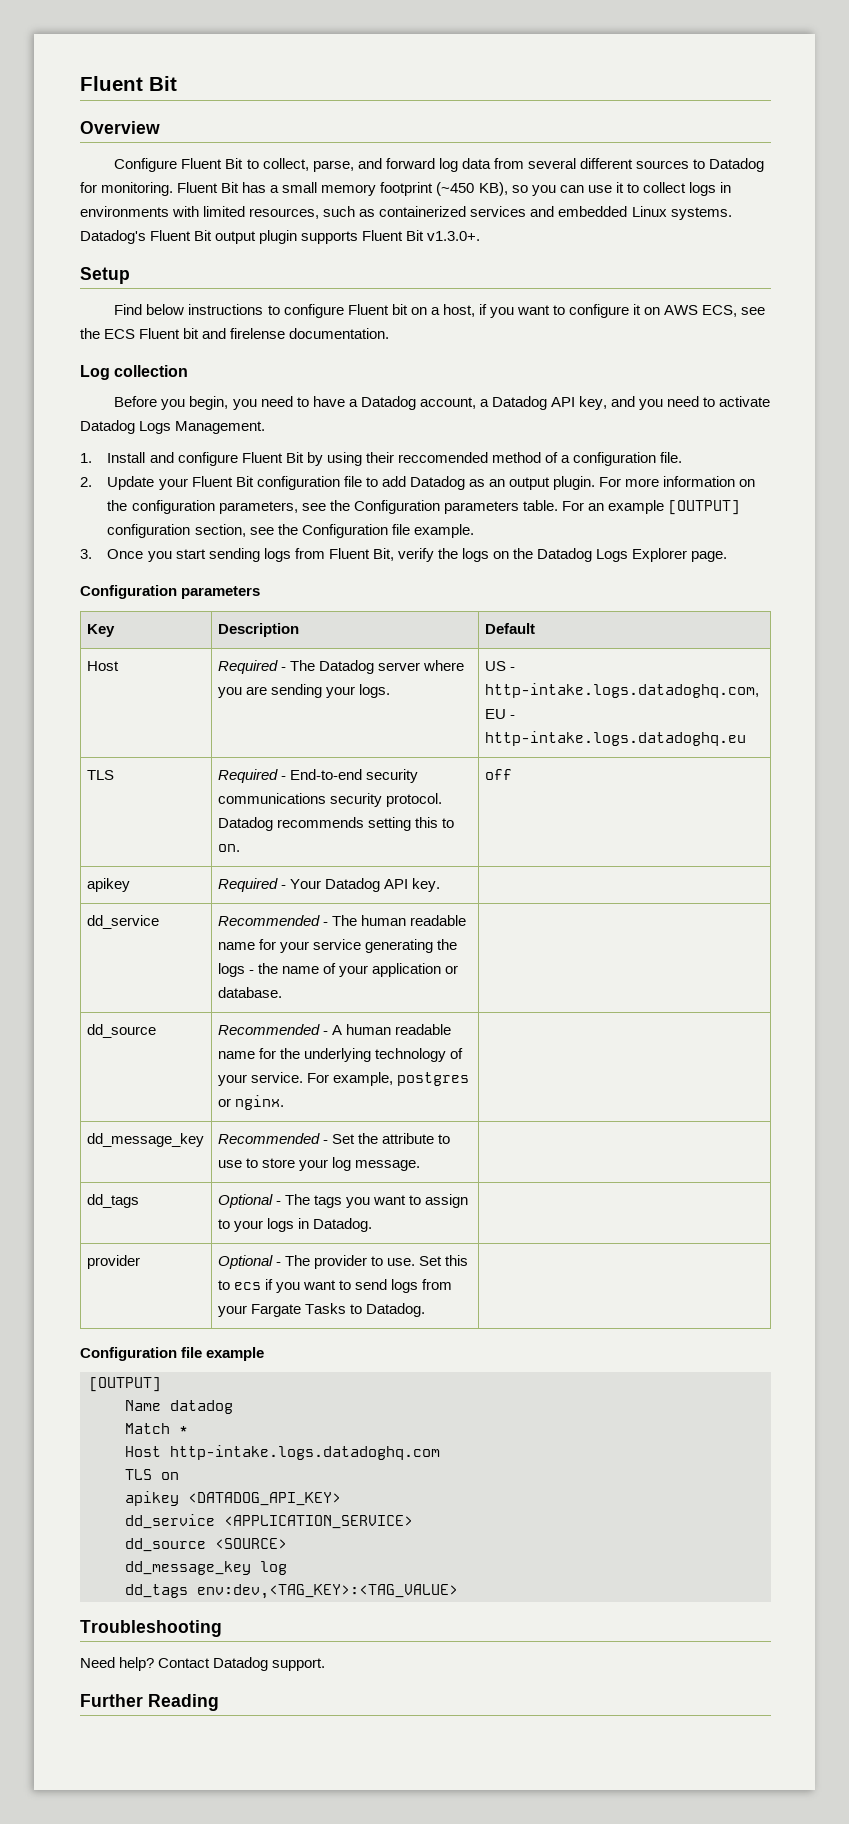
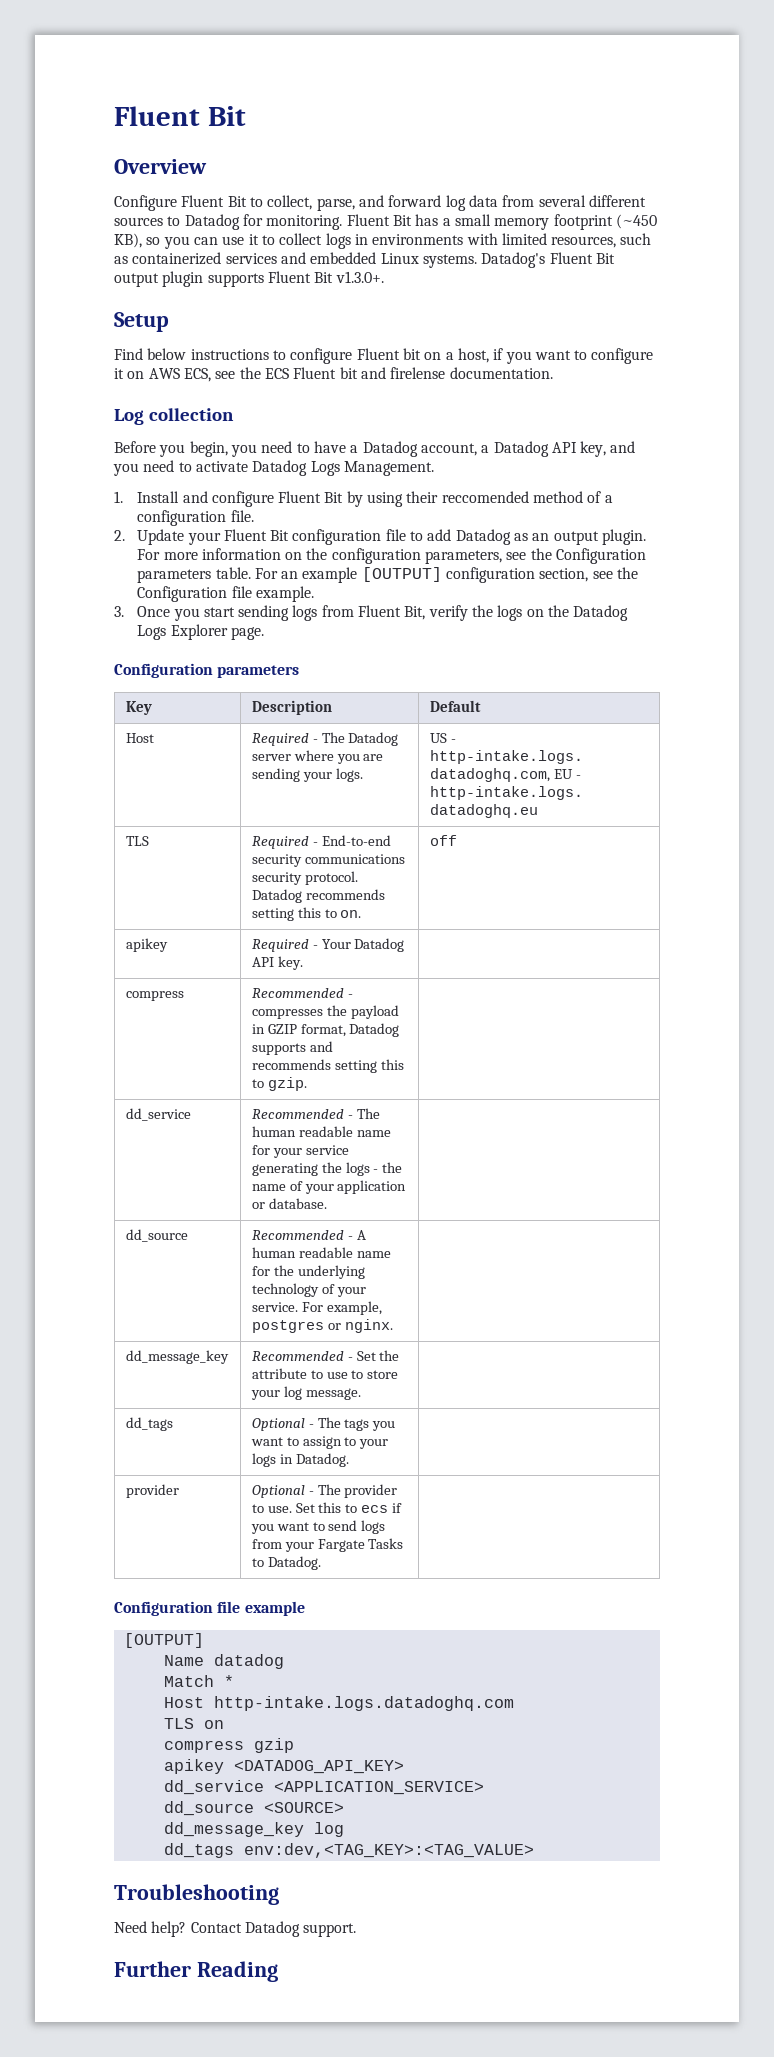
+ compress | Recommended - compresses the payload in GZIP format, Datadog supports and recommends setting this to gzip. |
+ compress gzip

